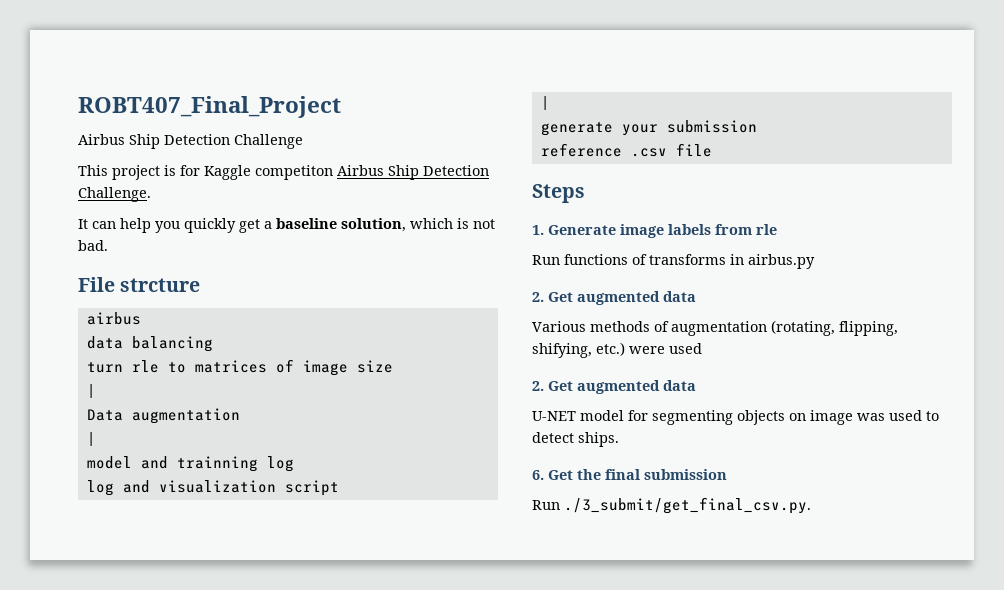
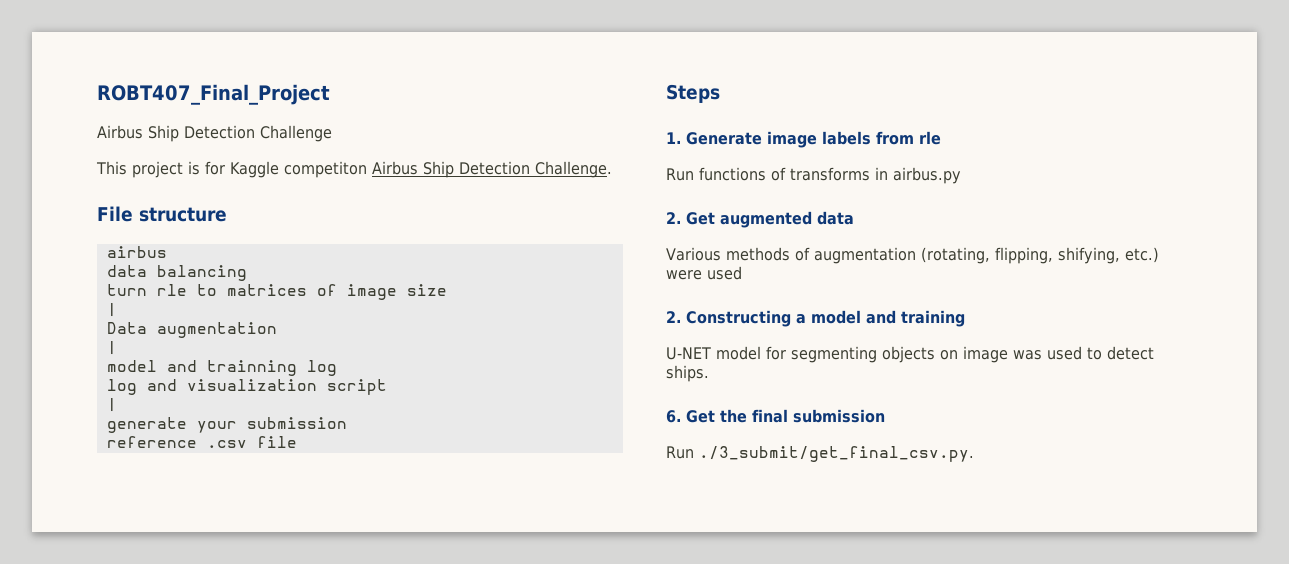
- It can help you quickly get a baseline solution, which is not bad.
- File strcture
+ File structure
  Various methods of augmentation (rotating, flipping, shifying, etc.) were used
- 2. Get augmented data
+ 2. Constructing a model and training

